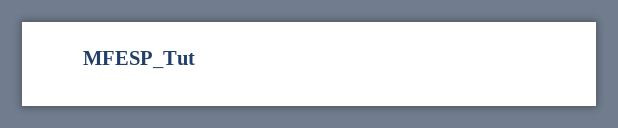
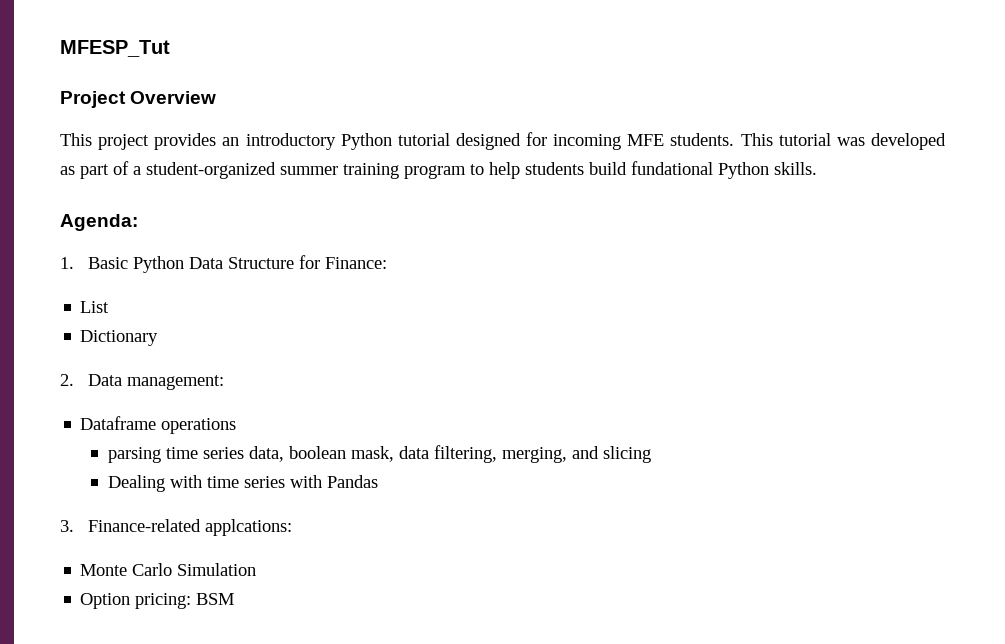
+ Project Overview
+ This project provides an introductory Python tutorial designed for incoming MFE students. This tutorial was developed as part of a student-organized summer training program to help students build fundational Python skills.
+ Agenda:
+ 1. Basic Python Data Structure for Finance:
+ List
+ Dictionary
+ 2. Data management:
+ Dataframe operations
+ parsing time series data, boolean mask, data filtering, merging, and slicing
+ Dealing with time series with Pandas
+ 3. Finance-related applcations:
+ Monte Carlo Simulation
+ Option pricing: BSM

